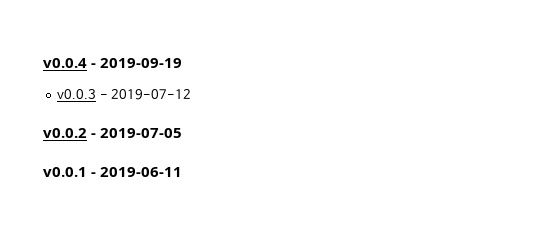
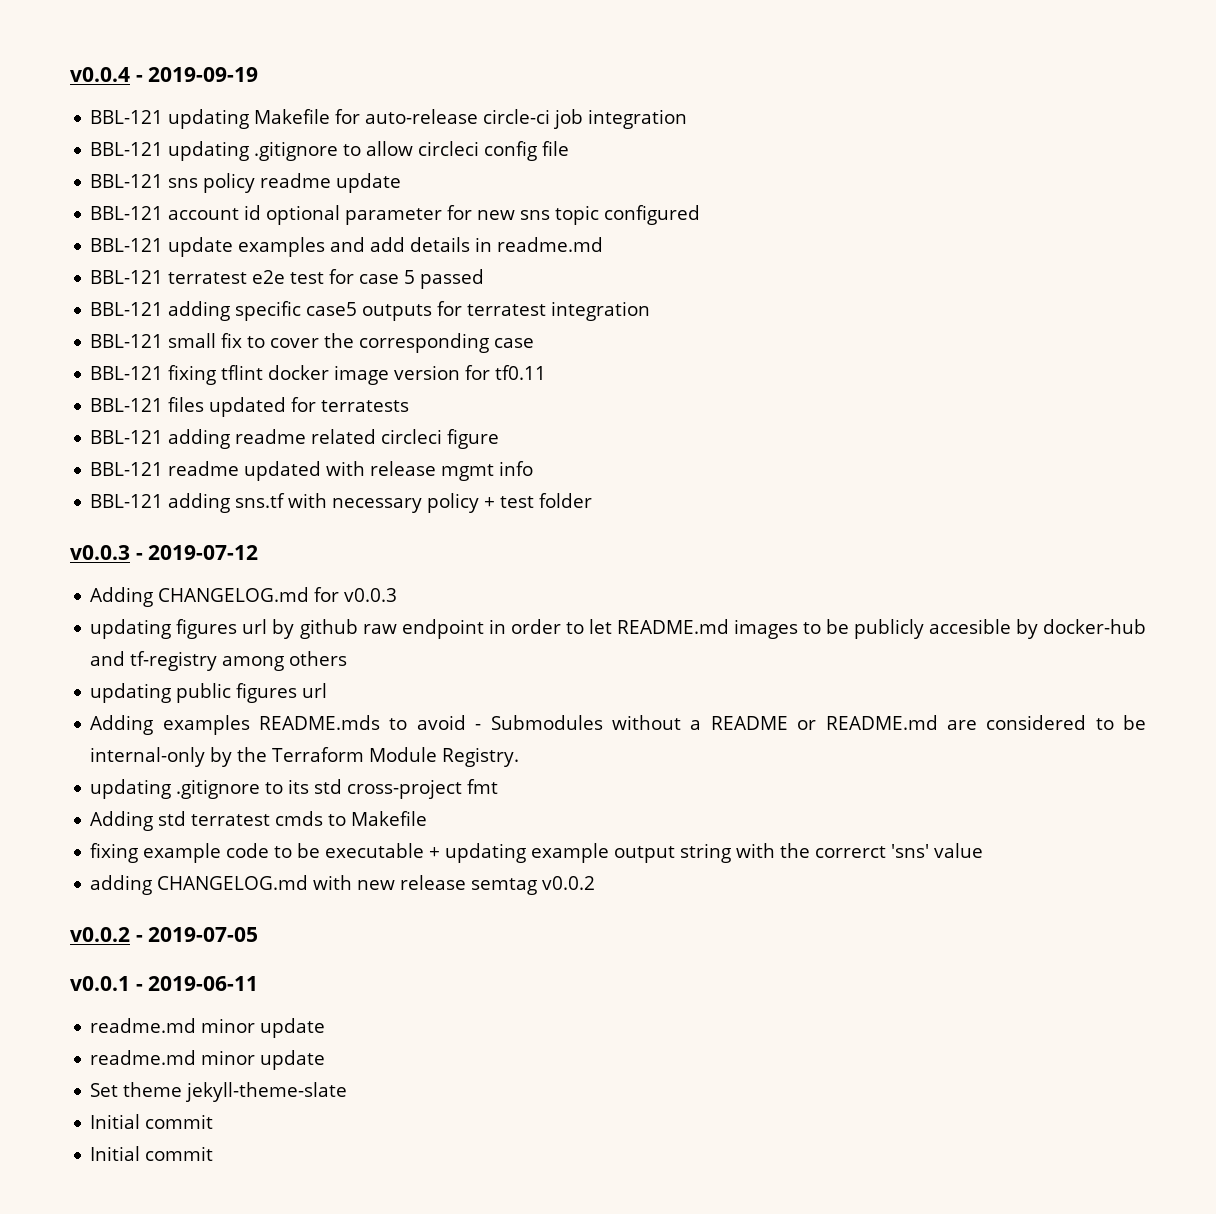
+ BBL-121 updating Makefile for auto-release circle-ci job integration
+ BBL-121 updating .gitignore to allow circleci config file
+ BBL-121 sns policy readme update
+ BBL-121 account id optional parameter for new sns topic configured
+ BBL-121 update examples and add details in readme.md
+ BBL-121 terratest e2e test for case 5 passed
+ BBL-121 adding specific case5 outputs for terratest integration
+ BBL-121 small fix to cover the corresponding case
+ BBL-121 fixing tflint docker image version for tf0.11
+ BBL-121 files updated for terratests
+ BBL-121 adding readme related circleci figure
+ BBL-121 readme updated with release mgmt info
+ BBL-121 adding sns.tf with necessary policy + test folder
  v0.0.3 - 2019-07-12
+ Adding CHANGELOG.md for v0.0.3
+ updating figures url by github raw endpoint in order to let README.md images to be publicly accesible by docker-hub and tf-registry among others
+ updating public figures url
+ Adding examples README.mds to avoid - Submodules without a README or README.md are considered to be internal-only by the Terraform Module Registry.
+ updating .gitignore to its std cross-project fmt
+ Adding std terratest cmds to Makefile
+ fixing example code to be executable + updating example output string with the correrct 'sns' value
+ adding CHANGELOG.md with new release semtag v0.0.2
  v0.0.1 - 2019-06-11
+ readme.md minor update
+ readme.md minor update
+ Set theme jekyll-theme-slate
+ Initial commit
+ Initial commit

